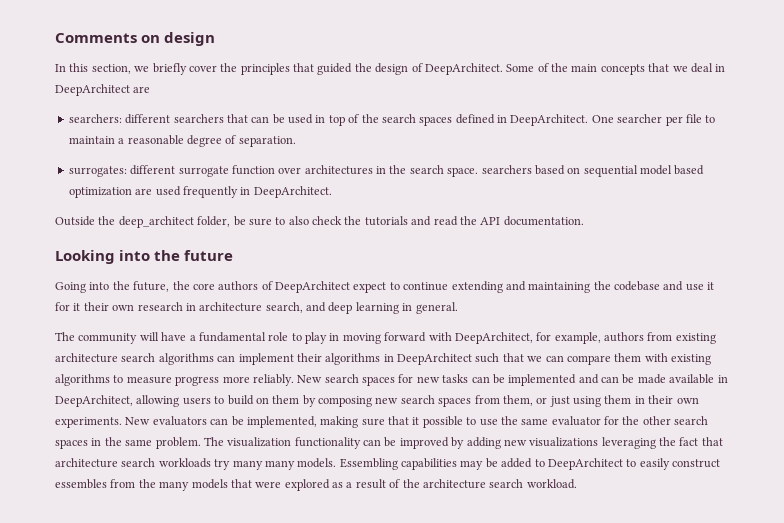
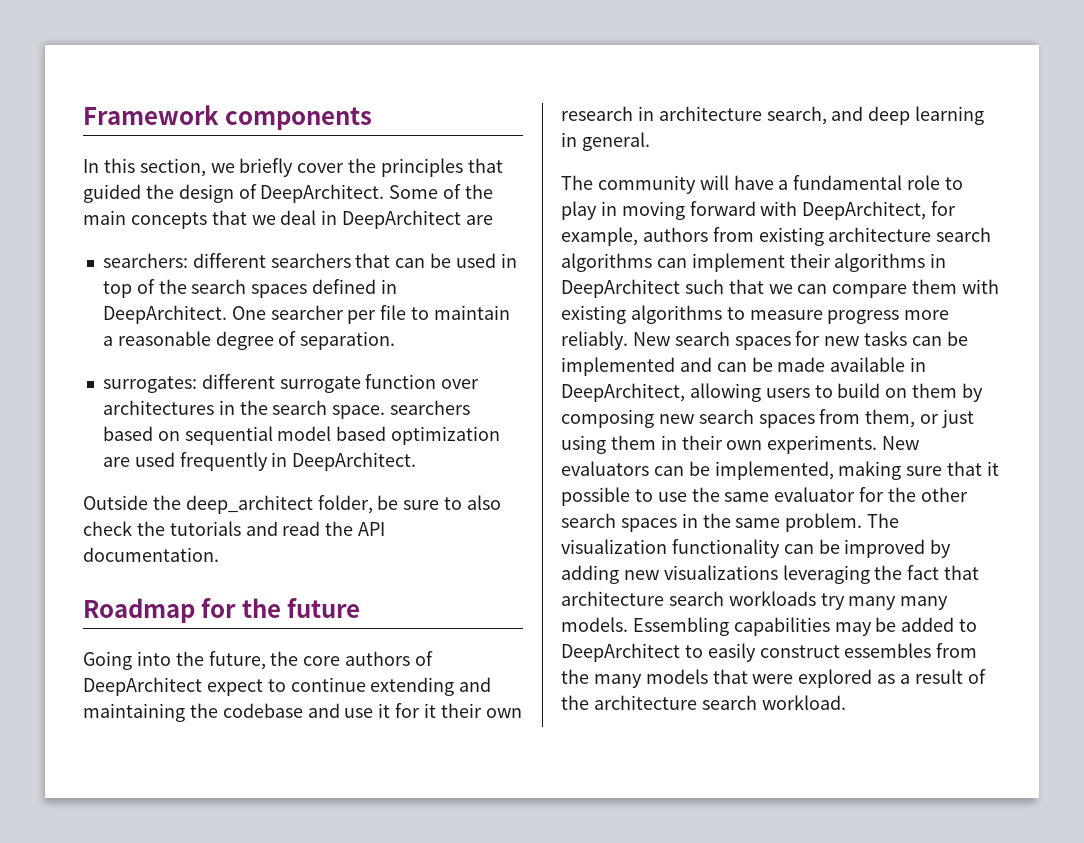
- Comments on design
+ Framework components
- Looking into the future
+ Roadmap for the future

